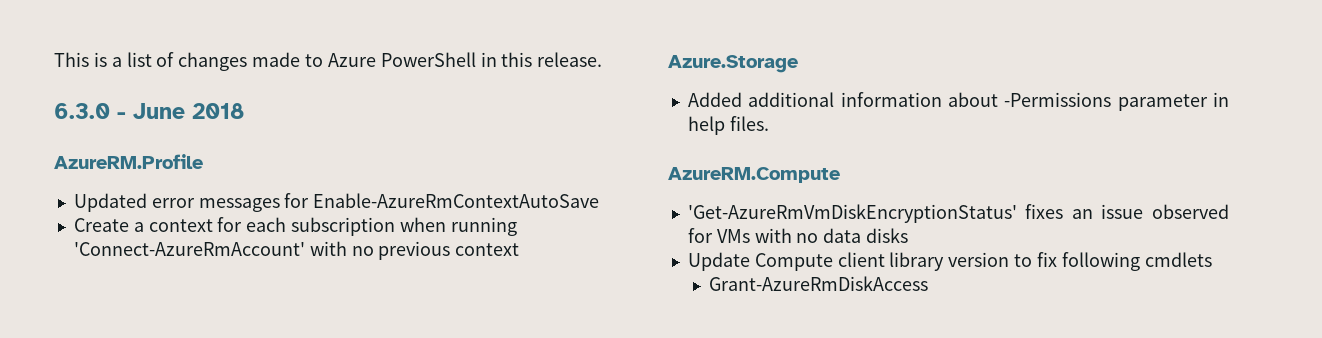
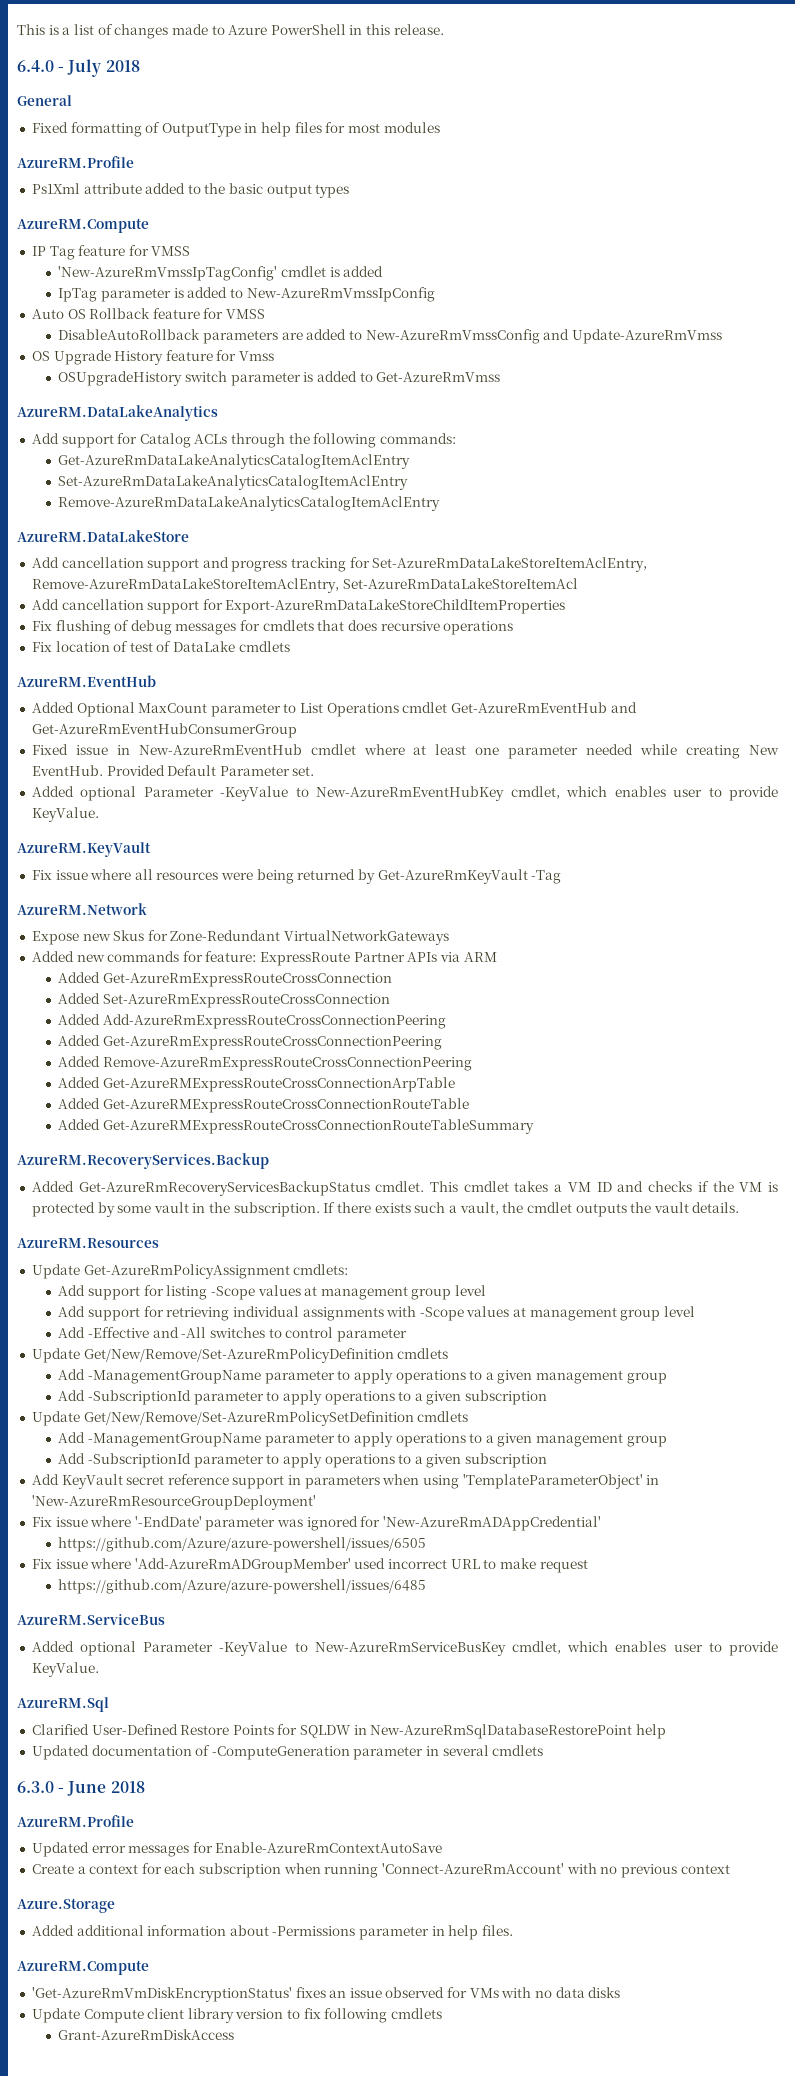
+ 6.4.0 - July 2018
+ General
+ Fixed formatting of OutputType in help files for most modules
+ AzureRM.Profile
+ Ps1Xml attribute added to the basic output types
+ AzureRM.Compute
+ IP Tag feature for VMSS
+ 'New-AzureRmVmssIpTagConfig' cmdlet is added
+ IpTag parameter is added to New-AzureRmVmssIpConfig
+ Auto OS Rollback feature for VMSS
+ DisableAutoRollback parameters are added to New-AzureRmVmssConfig and Update-AzureRmVmss
+ OS Upgrade History feature for Vmss
+ OSUpgradeHistory switch parameter is added to Get-AzureRmVmss
+ AzureRM.DataLakeAnalytics
+ Add support for Catalog ACLs through the following commands:
+ Get-AzureRmDataLakeAnalyticsCatalogItemAclEntry
+ Set-AzureRmDataLakeAnalyticsCatalogItemAclEntry
+ Remove-AzureRmDataLakeAnalyticsCatalogItemAclEntry
+ AzureRM.DataLakeStore
+ Add cancellation support and progress tracking for Set-AzureRmDataLakeStoreItemAclEntry, Remove-AzureRmDataLakeStoreItemAclEntry, Set-AzureRmDataLakeStoreItemAcl
+ Add cancellation support for Export-AzureRmDataLakeStoreChildItemProperties
+ Fix flushing of debug messages for cmdlets that does recursive operations
+ Fix location of test of DataLake cmdlets
+ AzureRM.EventHub
+ Added Optional MaxCount parameter to List Operations cmdlet Get-AzureRmEventHub and Get-AzureRmEventHubConsumerGroup
+ Fixed issue in New-AzureRmEventHub cmdlet where at least one parameter needed while creating New EventHub. Provided Default Parameter set.
+ Added optional Parameter -KeyValue to New-AzureRmEventHubKey cmdlet, which enables user to provide KeyValue.
+ AzureRM.KeyVault
+ Fix issue where all resources were being returned by Get-AzureRmKeyVault -Tag
+ AzureRM.Network
+ Expose new Skus for Zone-Redundant VirtualNetworkGateways
+ Added new commands for feature: ExpressRoute Partner APIs via ARM
+ Added Get-AzureRmExpressRouteCrossConnection
+ Added Set-AzureRmExpressRouteCrossConnection
+ Added Add-AzureRmExpressRouteCrossConnectionPeering
+ Added Get-AzureRmExpressRouteCrossConnectionPeering
+ Added Remove-AzureRmExpressRouteCrossConnectionPeering
+ Added Get-AzureRMExpressRouteCrossConnectionArpTable
+ Added Get-AzureRMExpressRouteCrossConnectionRouteTable
+ Added Get-AzureRMExpressRouteCrossConnectionRouteTableSummary
+ AzureRM.RecoveryServices.Backup
+ Added Get-AzureRmRecoveryServicesBackupStatus cmdlet. This cmdlet takes a VM ID and checks if the VM is protected by some vault in the subscription. If there exists such a vault, the cmdlet outputs the vault details.
+ AzureRM.Resources
+ Update Get-AzureRmPolicyAssignment cmdlets:
+ Add support for listing -Scope values at management group level
+ Add support for retrieving individual assignments with -Scope values at management group level
+ Add -Effective and -All switches to control parameter
+ Update Get/New/Remove/Set-AzureRmPolicyDefinition cmdlets
+ Add -ManagementGroupName parameter to apply operations to a given management group
+ Add -SubscriptionId parameter to apply operations to a given subscription
+ Update Get/New/Remove/Set-AzureRmPolicySetDefinition cmdlets
+ Add -ManagementGroupName parameter to apply operations to a given management group
+ Add -SubscriptionId parameter to apply operations to a given subscription
+ Add KeyVault secret reference support in parameters when using 'TemplateParameterObject' in 'New-AzureRmResourceGroupDeployment'
+ Fix issue where '-EndDate' parameter was ignored for 'New-AzureRmADAppCredential'
+ https://github.com/Azure/azure-powershell/issues/6505
+ Fix issue where 'Add-AzureRmADGroupMember' used incorrect URL to make request
+ https://github.com/Azure/azure-powershell/issues/6485
+ AzureRM.ServiceBus
+ Added optional Parameter -KeyValue to New-AzureRmServiceBusKey cmdlet, which enables user to provide KeyValue.
+ AzureRM.Sql
+ Clarified User-Defined Restore Points for SQLDW in New-AzureRmSqlDatabaseRestorePoint help
+ Updated documentation of -ComputeGeneration parameter in several cmdlets

